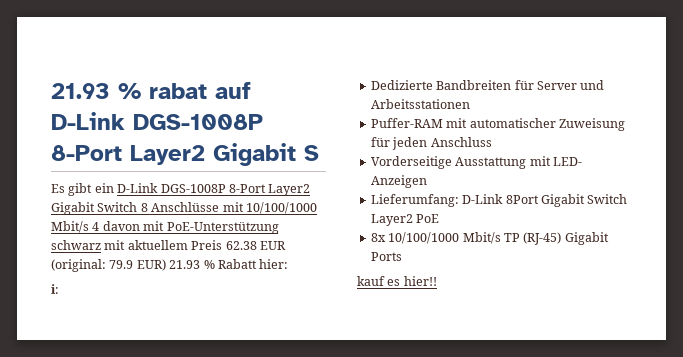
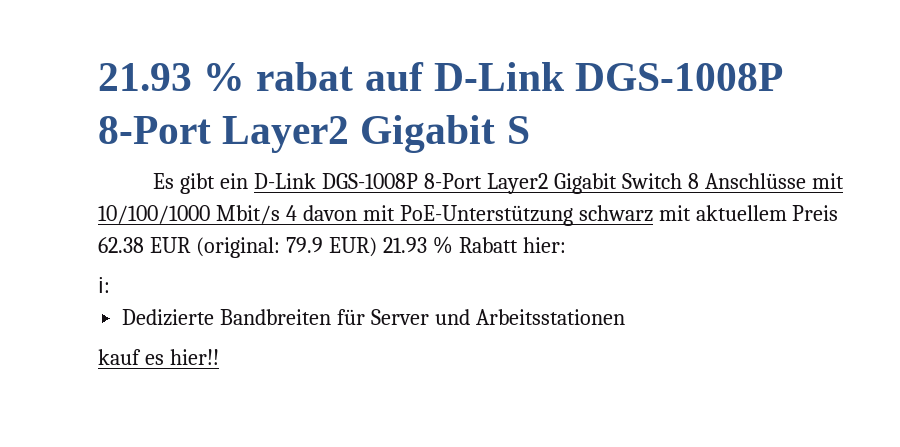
- Puffer-RAM mit automatischer Zuweisung für jeden Anschluss
- Vorderseitige Ausstattung mit LED- Anzeigen
- Lieferumfang: D-Link 8Port Gigabit Switch Layer2 PoE
- 8x 10/100/1000 Mbit/s TP (RJ-45) Gigabit Ports

